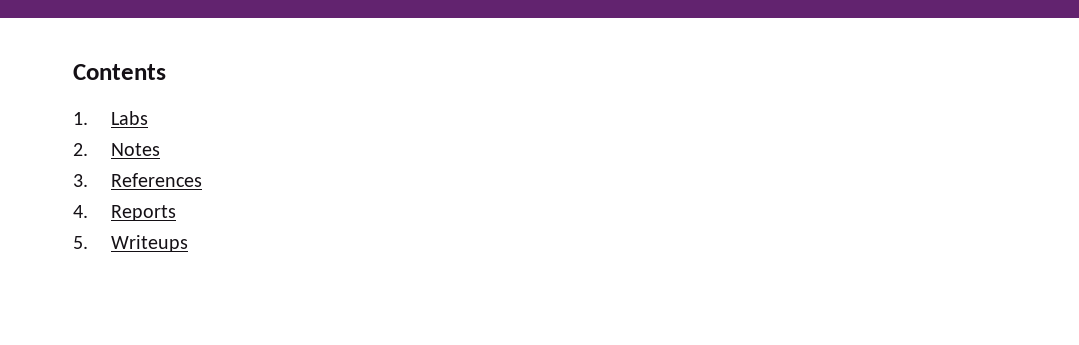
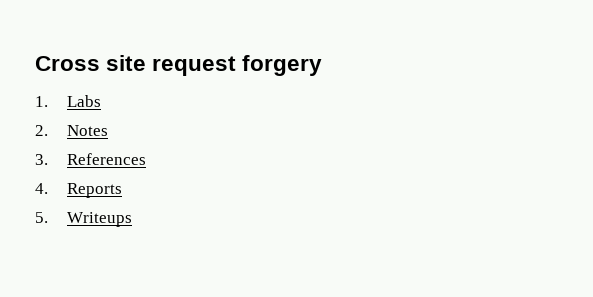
- Contents
+ Cross site request forgery

